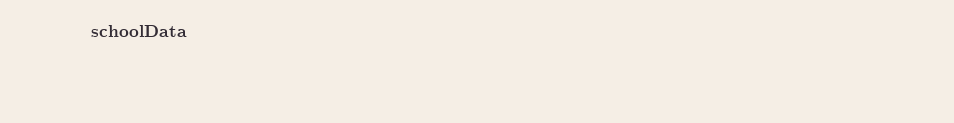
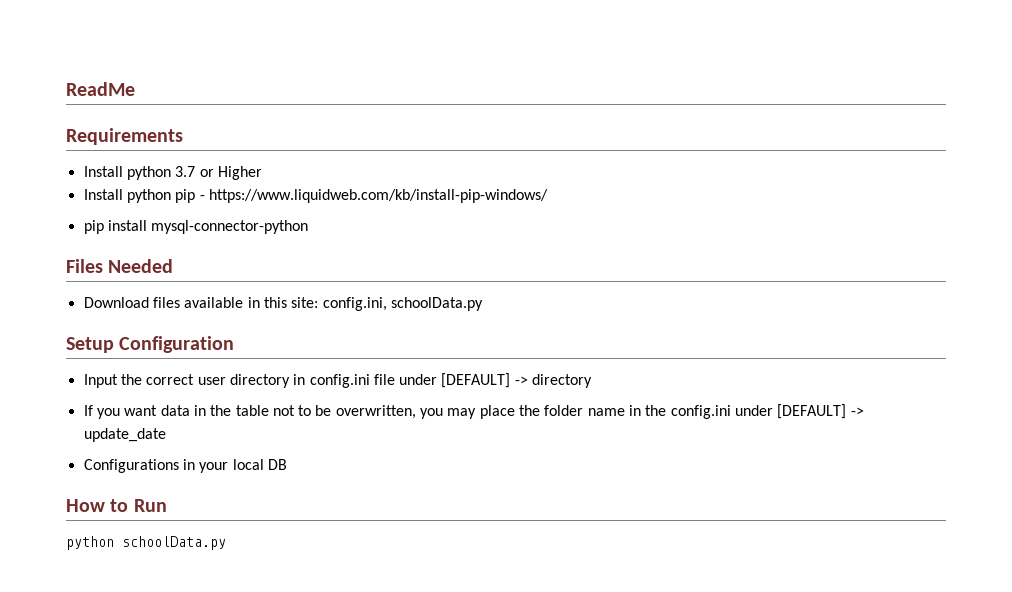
- schoolData
+ ReadMe
+ Requirements
+ Install python 3.7 or Higher
+ Install python pip - https://www.liquidweb.com/kb/install-pip-windows/
+ pip install mysql-connector-python
+ Files Needed
+ Download files available in this site: config.ini, schoolData.py
+ Setup Configuration
+ Input the correct user directory in config.ini file under [DEFAULT] -> directory
+ If you want data in the table not to be overwritten, you may place the folder name in the config.ini under [DEFAULT] -> update_date
+ Configurations in your local DB
+ How to Run
+ python schoolData.py

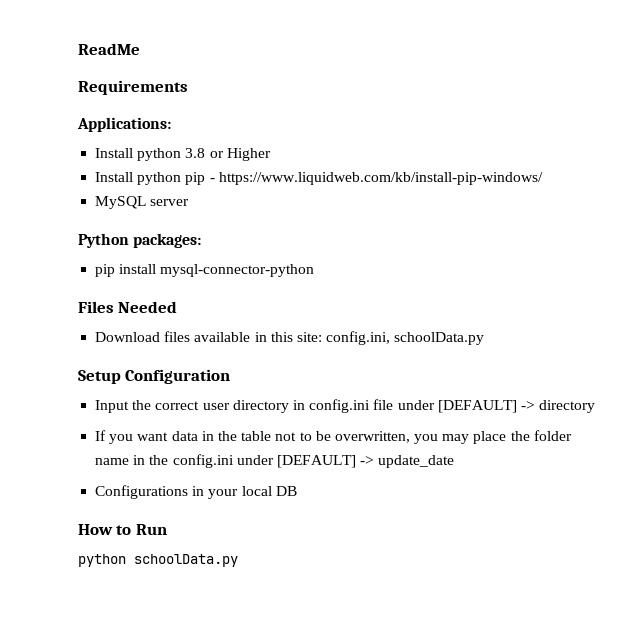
- Install python 3.7 or Higher
+ Applications:
+ Install python 3.8 or Higher
+ MySQL server
+ Python packages:

